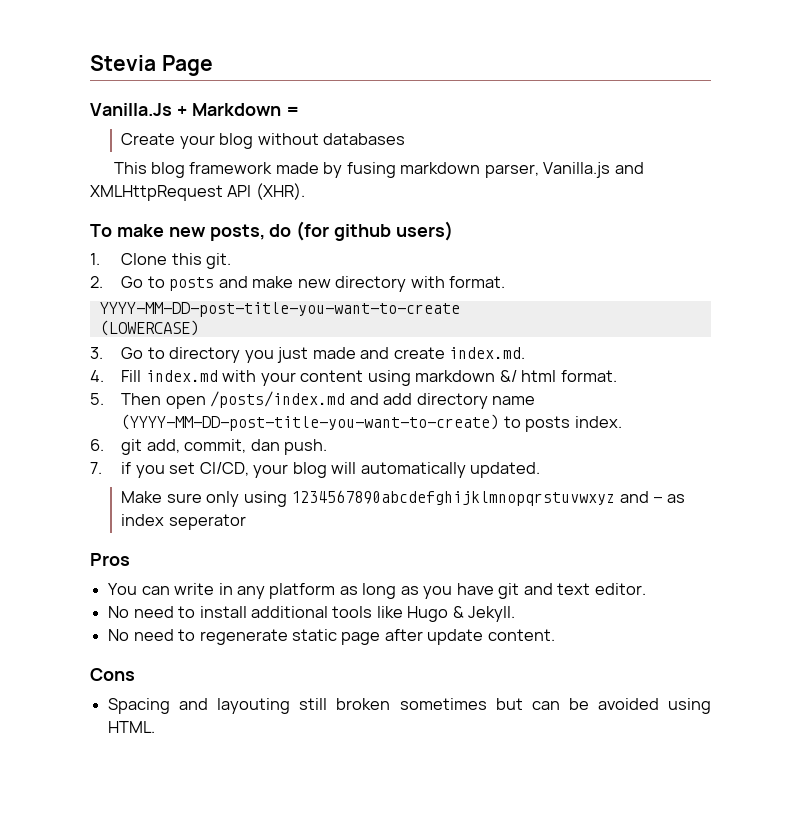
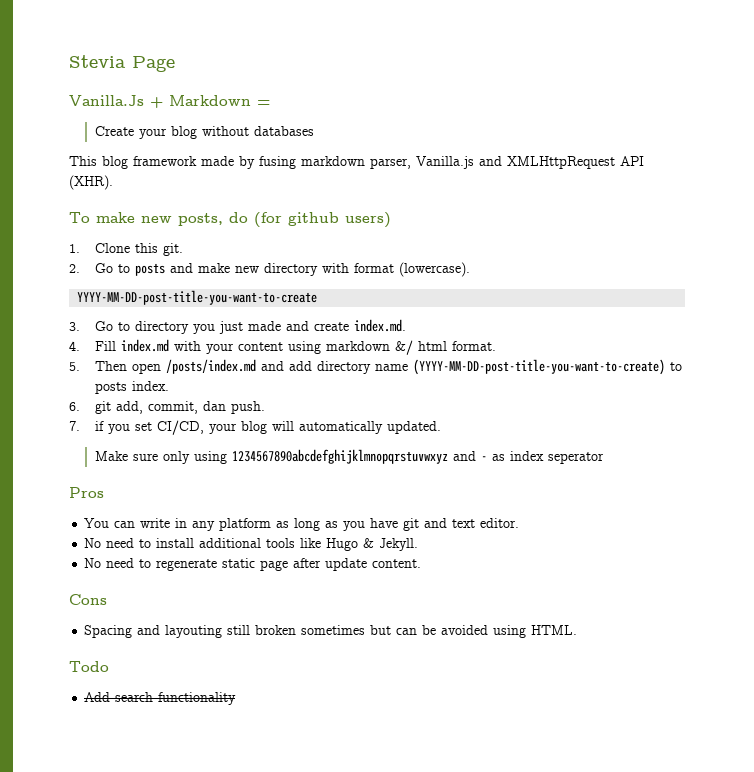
- 2. Go to posts and make new directory with format.
+ 2. Go to posts and make new directory with format (lowercase).
- (LOWERCASE)
+ Todo
+ Add search functionality

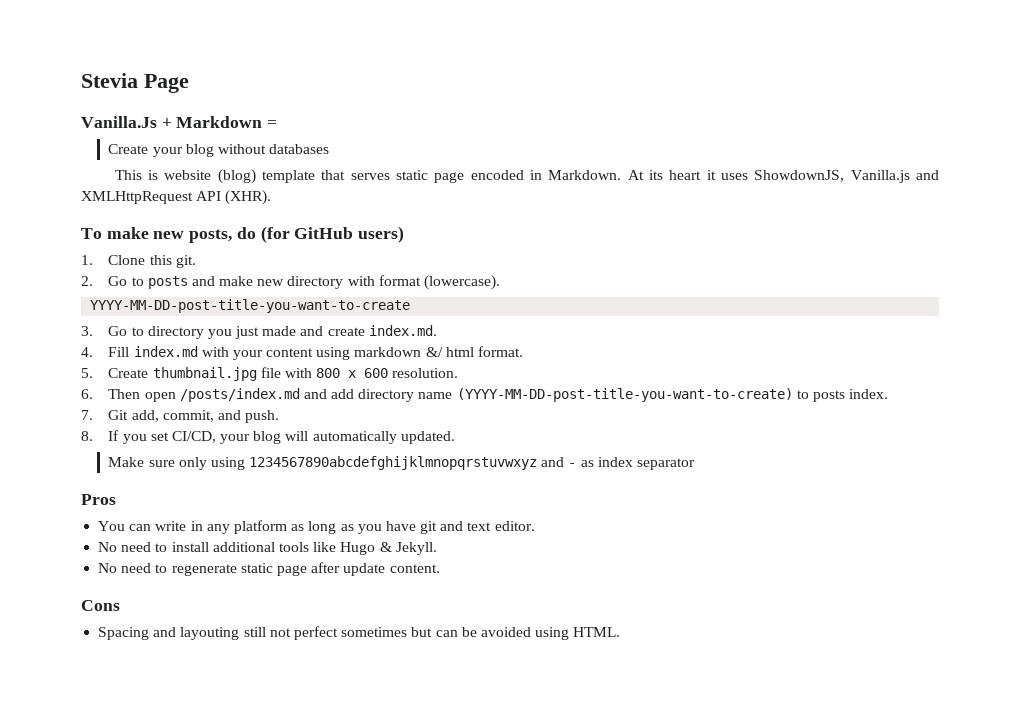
- This blog framework made by fusing markdown parser, Vanilla.js and XMLHttpRequest API (XHR).
+ This is website (blog) template that serves static page encoded in Markdown. At its heart it uses ShowdownJS, Vanilla.js and XMLHttpRequest API (XHR).
- To make new posts, do (for github users)
+ To make new posts, do (for GitHub users)
- 5. Then open /posts/index.md and add directory name (YYYY-MM-DD-post-title-you-want-to-create) to posts index.
+ 5. Create thumbnail.jpg file with 800 x 600 resolution.
+ 6. Then open /posts/index.md and add directory name (YYYY-MM-DD-post-title-you-want-to-create) to posts index.
- 6. git add, commit, dan push.
+ 7. Git add, commit, and push.
- 7. if you set CI/CD, your blog will automatically updated.
+ 8. If you set CI/CD, your blog will automatically updated.
- Make sure only using 1234567890abcdefghijklmnopqrstuvwxyz and - as index seperator
+ Make sure only using 1234567890abcdefghijklmnopqrstuvwxyz and - as index separator
- Spacing and layouting still broken sometimes but can be avoided using HTML.
+ Spacing and layouting still not perfect sometimes but can be avoided using HTML.
- Todo
- Add search functionality

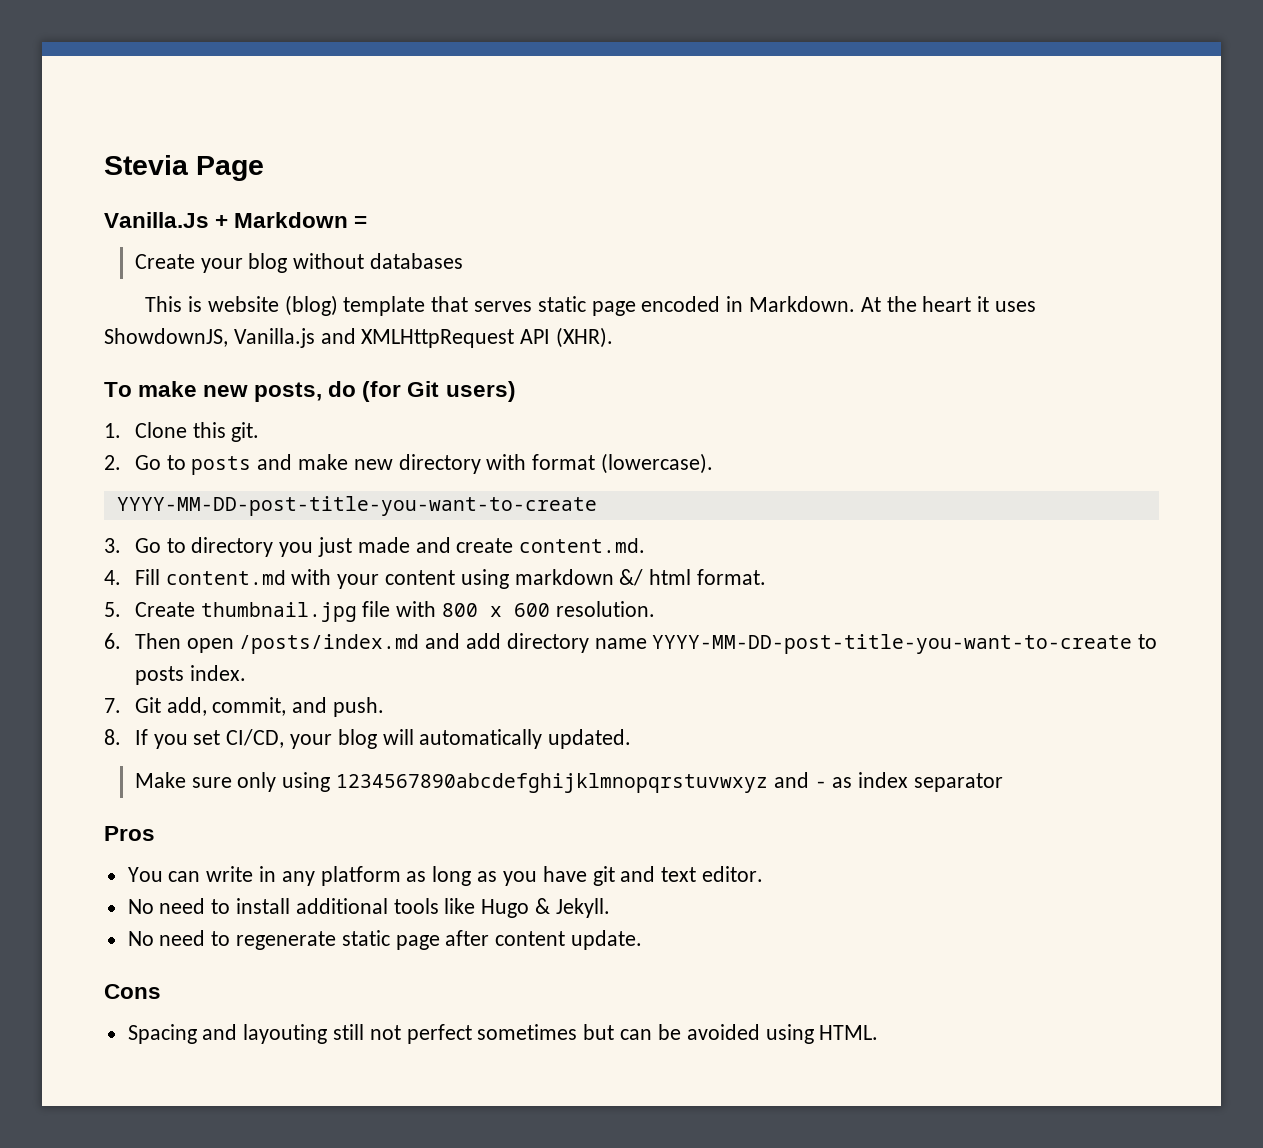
- At its heart it uses ShowdownJS, Vanilla.js and XMLHttpRequest API (XHR).
+ At the heart it uses ShowdownJS, Vanilla.js and XMLHttpRequest API (XHR).
- To make new posts, do (for GitHub users)
+ To make new posts, do (for Git users)
- 3. Go to directory you just made and create index.md.
+ 3. Go to directory you just made and create content.md.
- 4. Fill index.md with your content using markdown &/ html format.
+ 4. Fill content.md with your content using markdown &/ html format.
- 6. Then open /posts/index.md and add directory name (YYYY-MM-DD-post-title-you-want-to-create) to posts index.
+ 6. Then open /posts/index.md and add directory name YYYY-MM-DD-post-title-you-want-to-create to posts index.
- No need to regenerate static page after update content.
+ No need to regenerate static page after content update.

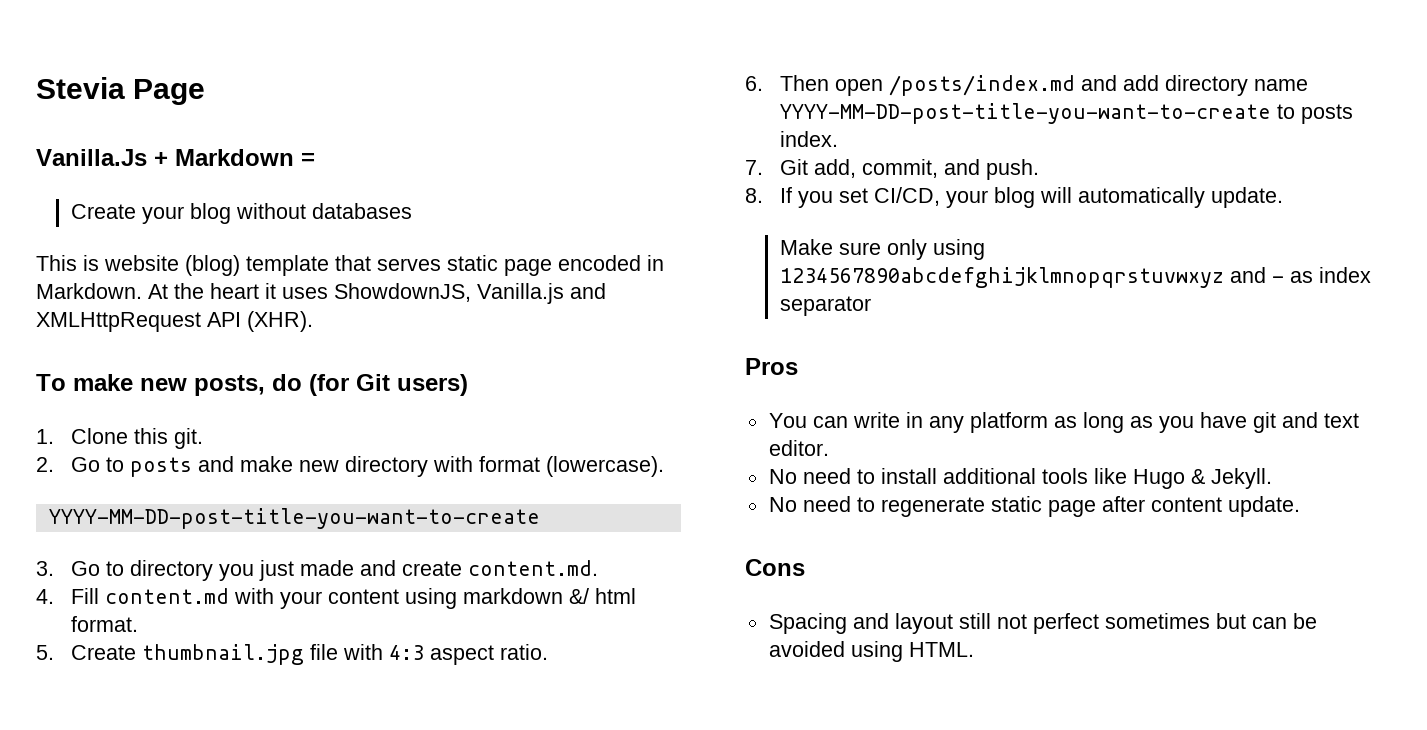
- 5. Create thumbnail.jpg file with 800 x 600 resolution.
+ 5. Create thumbnail.jpg file with 4:3 aspect ratio.
- 8. If you set CI/CD, your blog will automatically updated.
+ 8. If you set CI/CD, your blog will automatically update.
- Spacing and layouting still not perfect sometimes but can be avoided using HTML.
+ Spacing and layout still not perfect sometimes but can be avoided using HTML.

